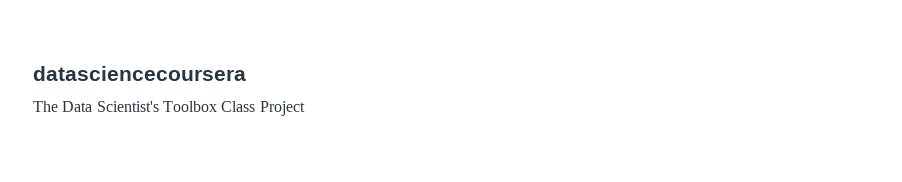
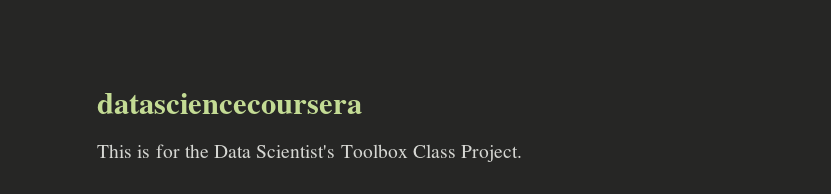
- The Data Scientist's Toolbox Class Project
+ This is for the Data Scientist's Toolbox Class Project.

